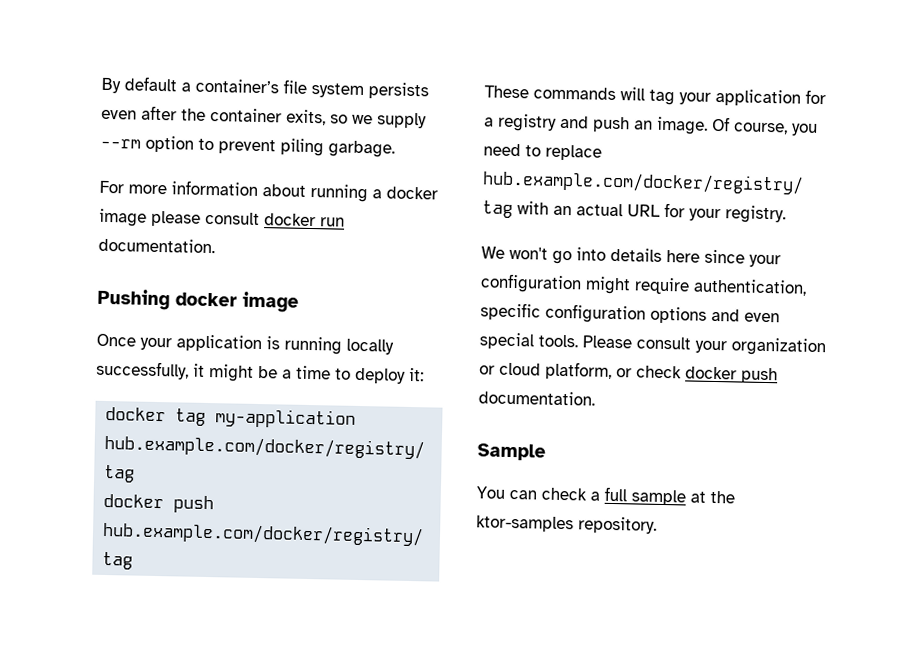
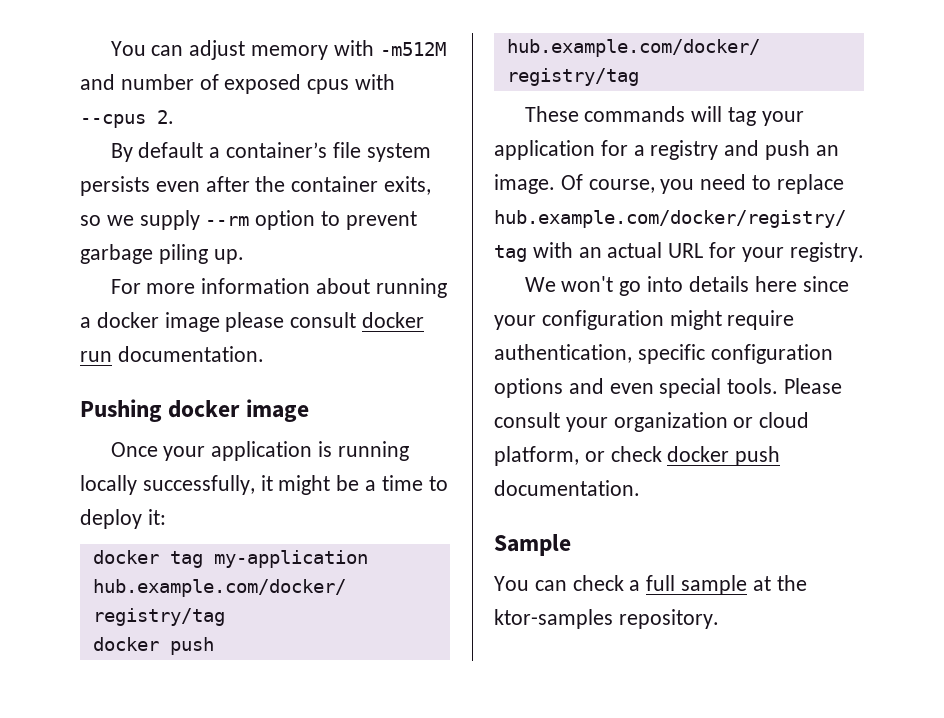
+ You can adjust memory with -m512M and number of exposed cpus with --cpus 2.
- By default a container’s file system persists even after the container exits, so we supply --rm option to prevent piling garbage.
+ By default a container’s file system persists even after the container exits, so we supply --rm option to prevent garbage piling up.

